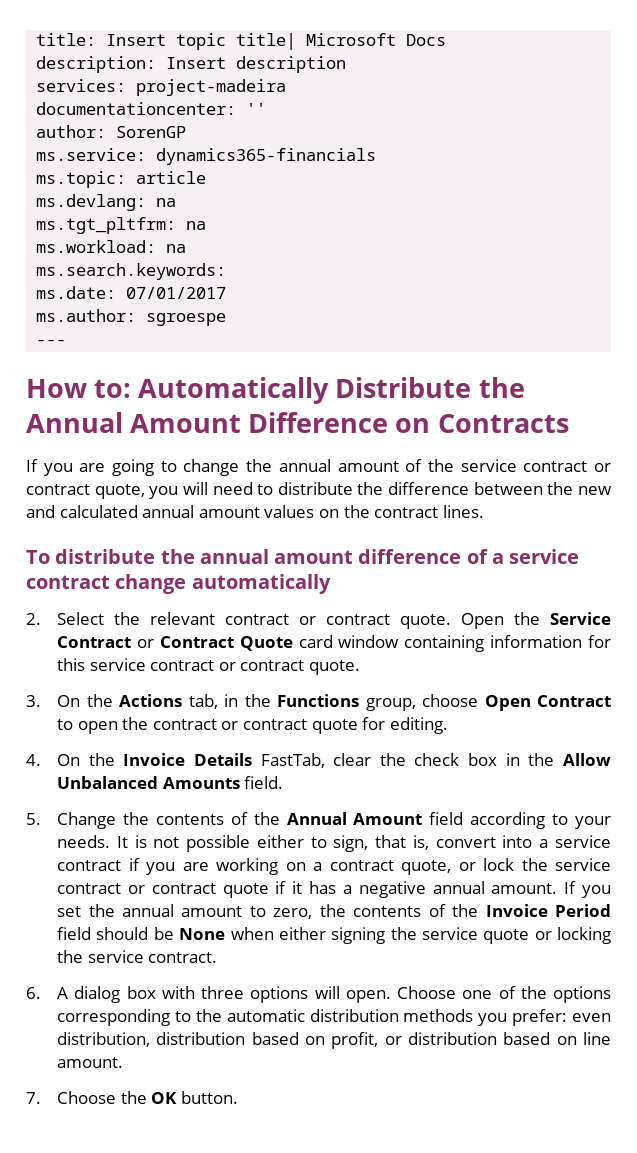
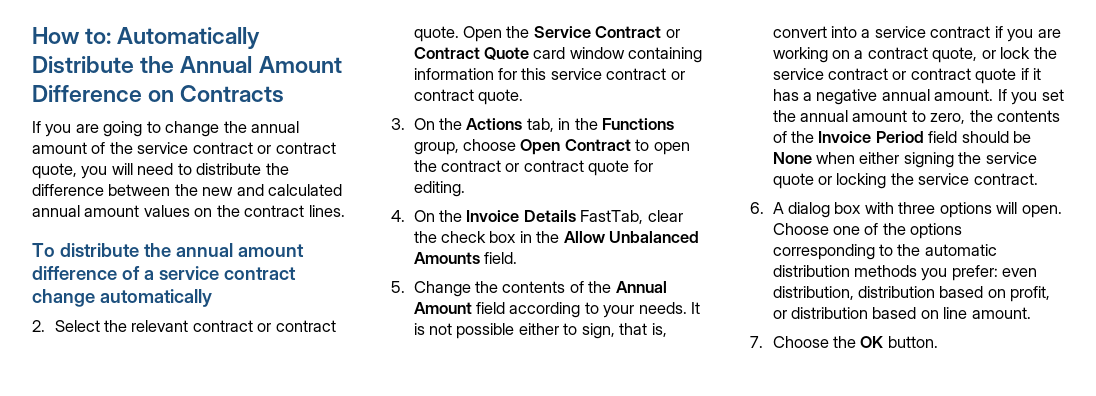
- title: Insert topic title| Microsoft Docs
- description: Insert description
- services: project-madeira
- documentationcenter: ''
- author: SorenGP
- ms.service: dynamics365-financials
- ms.topic: article
- ms.devlang: na
- ms.tgt_pltfrm: na
- ms.workload: na
- ms.search.keywords:
- ms.date: 07/01/2017
- ms.author: sgroespe
- ---

